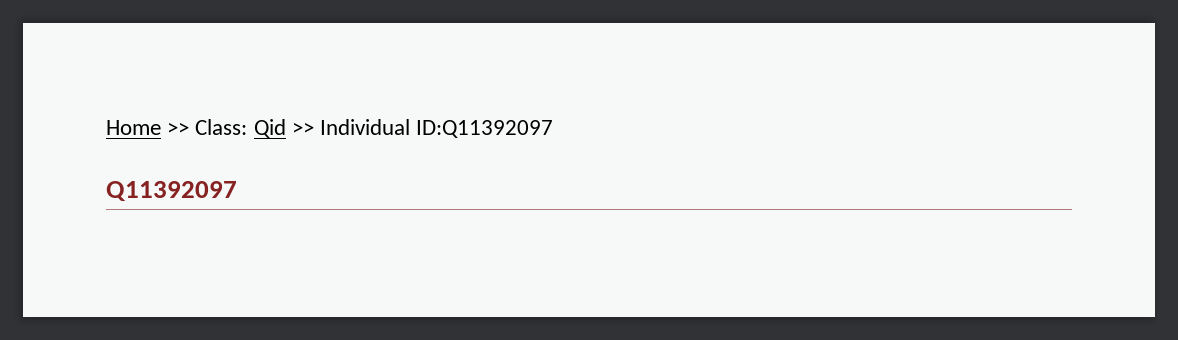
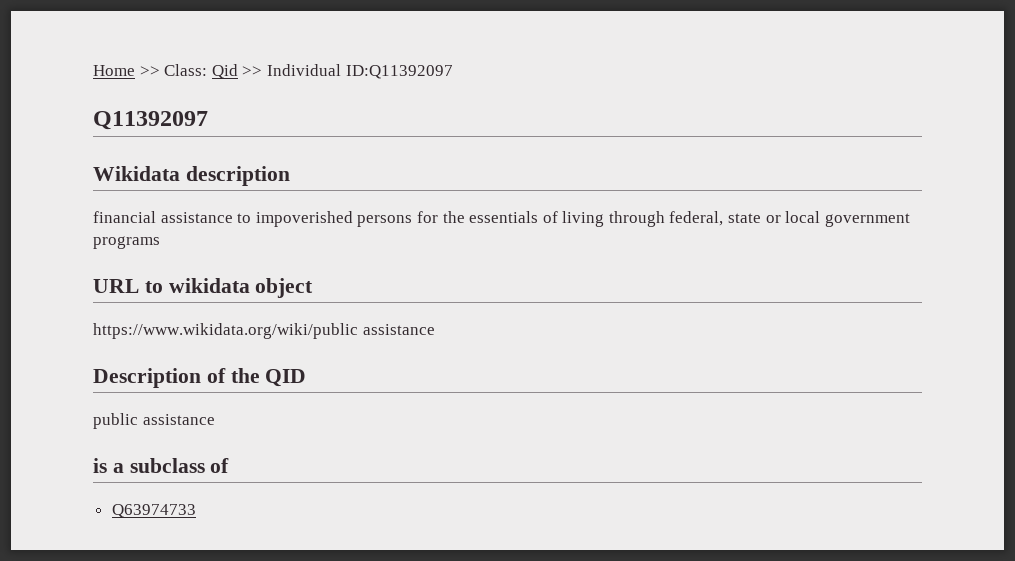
+ Wikidata description
+ financial assistance to impoverished persons for the essentials of living through federal, state or local government programs
+ URL to wikidata object
+ https://www.wikidata.org/wiki/public assistance
+ Description of the QID
+ public assistance
+ is a subclass of
+ Q63974733

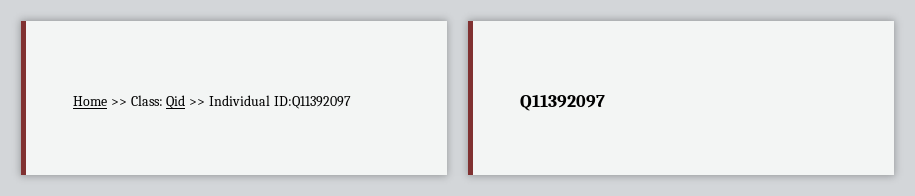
- Wikidata description
- financial assistance to impoverished persons for the essentials of living through federal, state or local government programs
- URL to wikidata object
- https://www.wikidata.org/wiki/public assistance
- Description of the QID
- public assistance
- is a subclass of
- Q63974733

